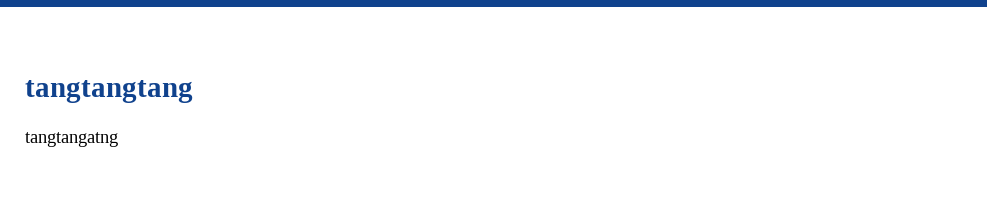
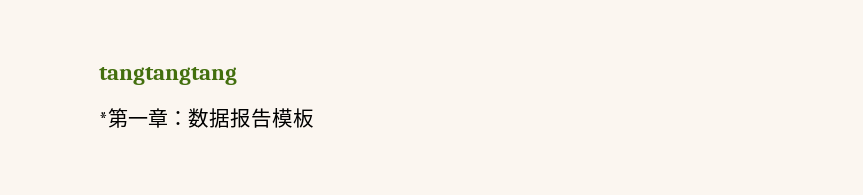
- tangtangatng
+ *第一章：数据报告模板

